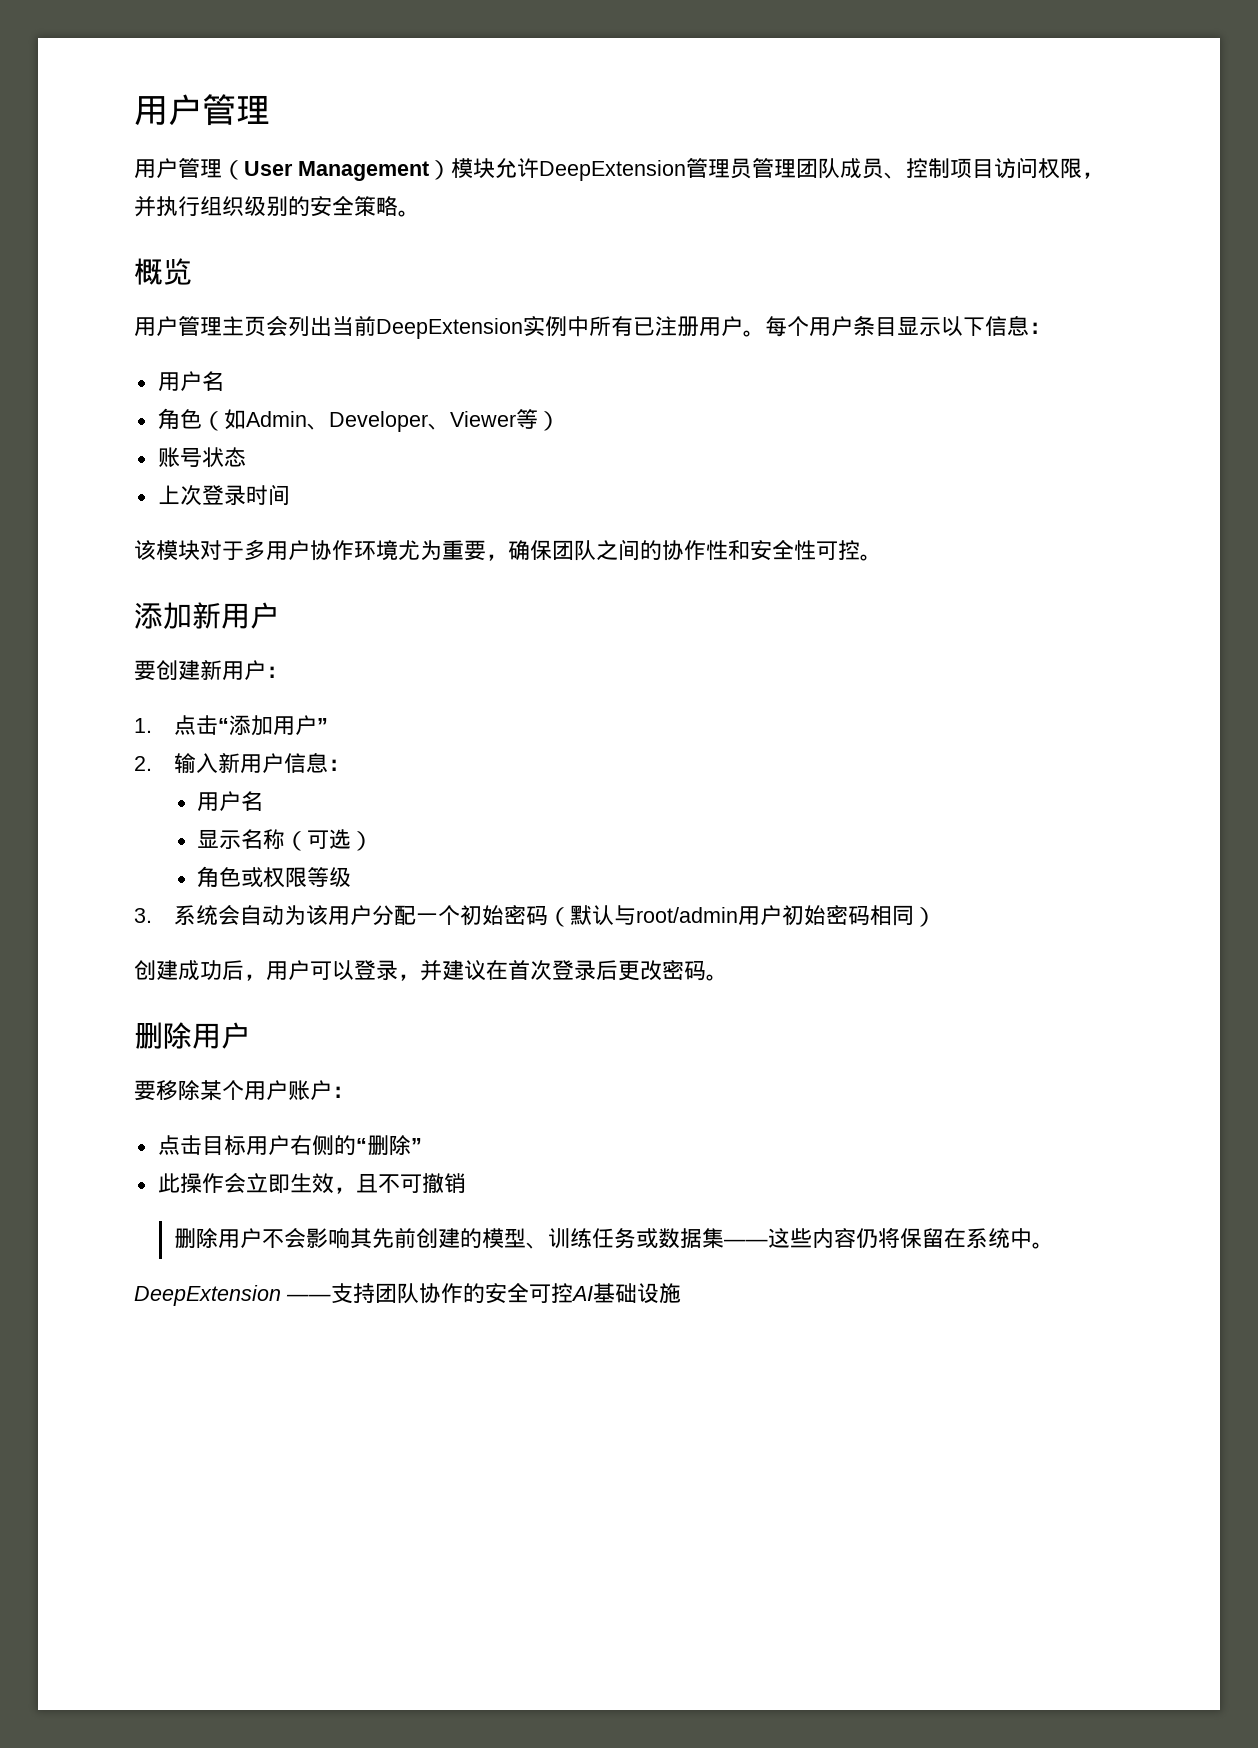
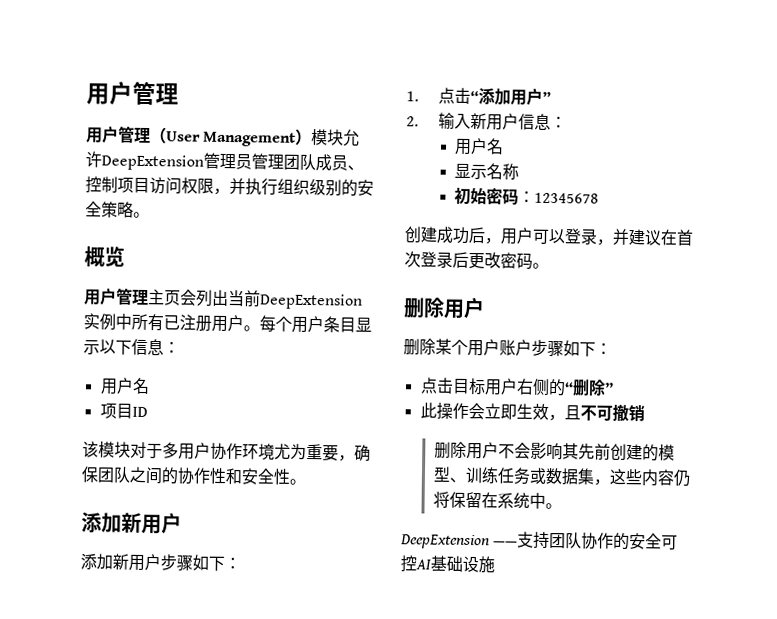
- 角色（如Admin、Developer、Viewer等）
- 账号状态
- 上次登录时间
+ 项目ID
- 该模块对于多用户协作环境尤为重要，确保团队之间的协作性和安全性可控。
+ 该模块对于多用户协作环境尤为重要，确保团队之间的协作性和安全性。
- 要创建新用户：
+ 添加新用户步骤如下：
- 显示名称（可选）
- 角色或权限等级
- 3.系统会自动为该用户分配一个初始密码（默认与root/admin用户初始密码相同）
+ 显示名称
+ 初始密码：12345678
- 要移除某个用户账户：
+ 删除某个用户账户步骤如下：
- 删除用户不会影响其先前创建的模型、训练任务或数据集——这些内容仍将保留在系统中。
+ 删除用户不会影响其先前创建的模型、训练任务或数据集，这些内容仍将保留在系统中。

